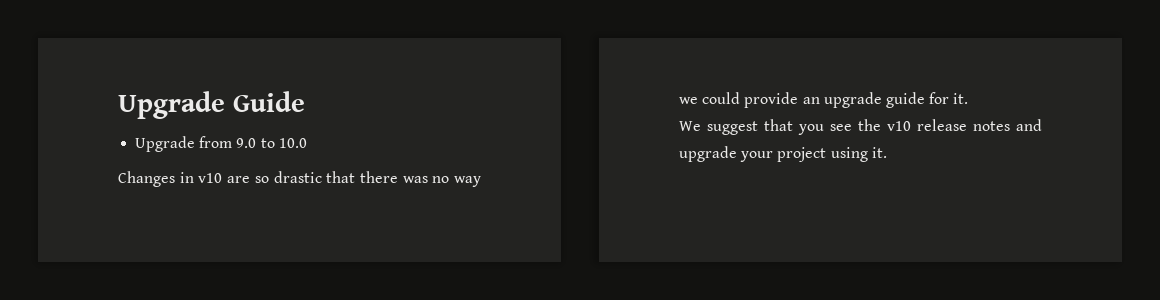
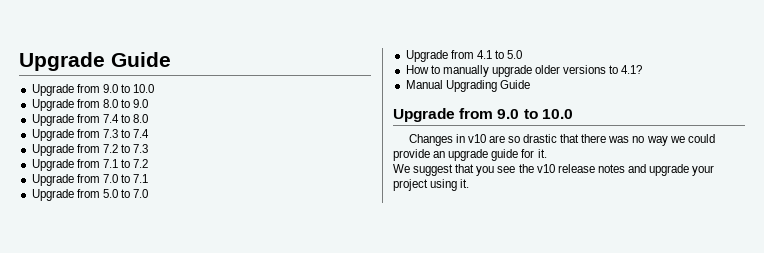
+ Upgrade from 8.0 to 9.0
+ Upgrade from 7.4 to 8.0
+ Upgrade from 7.3 to 7.4
+ Upgrade from 7.2 to 7.3
+ Upgrade from 7.1 to 7.2
+ Upgrade from 7.0 to 7.1
+ Upgrade from 5.0 to 7.0
+ Upgrade from 4.1 to 5.0
+ How to manually upgrade older versions to 4.1?
+ Manual Upgrading Guide
+ Upgrade from 9.0 to 10.0

